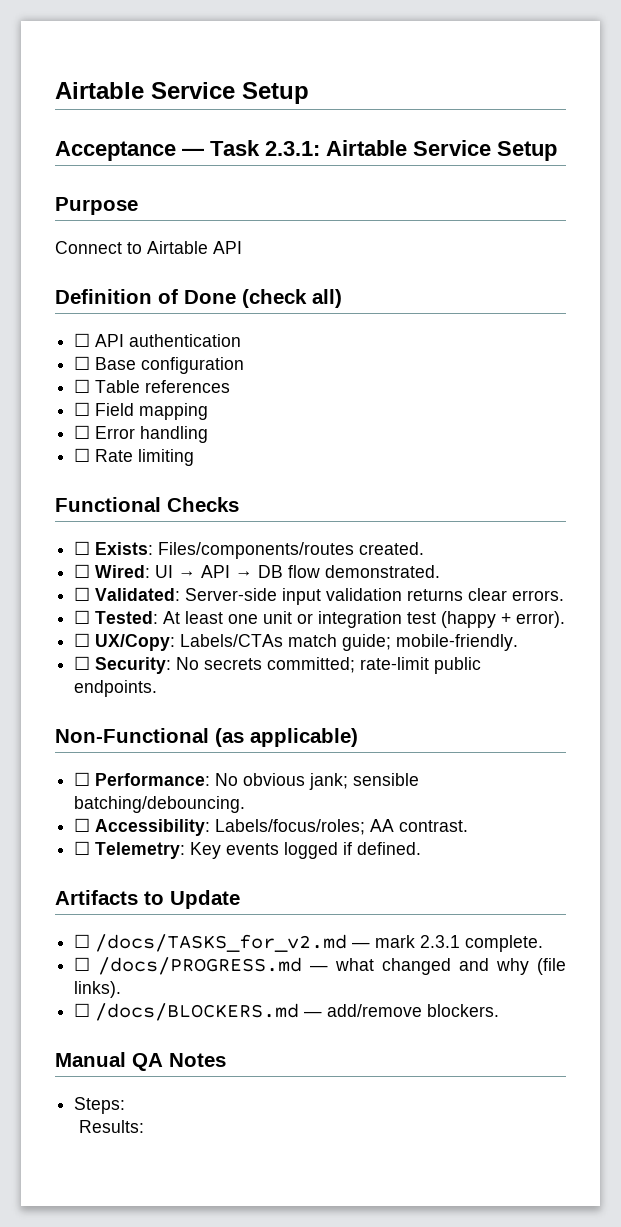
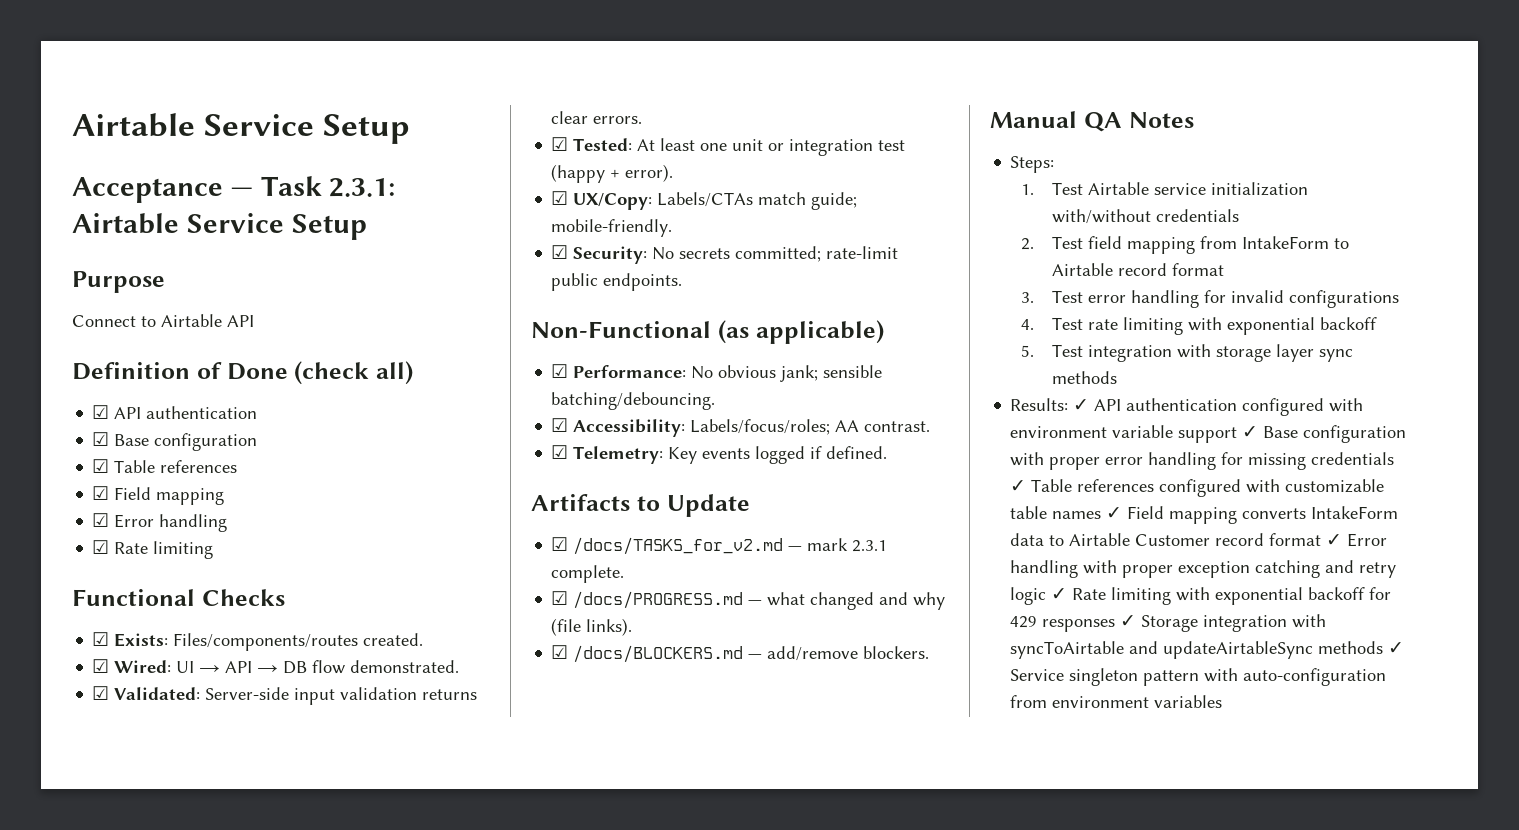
- ☐ API authentication
+ ☑ API authentication
- ☐ Base configuration
+ ☑ Base configuration
- ☐ Table references
+ ☑ Table references
- ☐ Field mapping
+ ☑ Field mapping
- ☐ Error handling
+ ☑ Error handling
- ☐ Rate limiting
+ ☑ Rate limiting
- ☐ Exists: Files/components/routes created.
+ ☑ Exists: Files/components/routes created.
- ☐ Wired: UI → API → DB flow demonstrated.
+ ☑ Wired: UI → API → DB flow demonstrated.
- ☐ Validated: Server-side input validation returns clear errors.
+ ☑ Validated: Server-side input validation returns clear errors.
- ☐ Tested: At least one unit or integration test (happy + error).
+ ☑ Tested: At least one unit or integration test (happy + error).
- ☐ UX/Copy: Labels/CTAs match guide; mobile-friendly.
+ ☑ UX/Copy: Labels/CTAs match guide; mobile-friendly.
- ☐ Security: No secrets committed; rate-limit public endpoints.
+ ☑ Security: No secrets committed; rate-limit public endpoints.
- ☐ Performance: No obvious jank; sensible batching/debouncing.
+ ☑ Performance: No obvious jank; sensible batching/debouncing.
- ☐ Accessibility: Labels/focus/roles; AA contrast.
+ ☑ Accessibility: Labels/focus/roles; AA contrast.
- ☐ Telemetry: Key events logged if defined.
+ ☑ Telemetry: Key events logged if defined.
- ☐ /docs/TASKS_for_v2.md — mark 2.3.1 complete.
+ ☑ /docs/TASKS_for_v2.md — mark 2.3.1 complete.
- ☐ /docs/PROGRESS.md — what changed and why (file links).
+ ☑ /docs/PROGRESS.md — what changed and why (file links).
- ☐ /docs/BLOCKERS.md — add/remove blockers.
+ ☑ /docs/BLOCKERS.md — add/remove blockers.
- Results:
+ 1. Test Airtable service initialization with/without credentials
+ 2. Test field mapping from IntakeForm to Airtable record format
+ 3. Test error handling for invalid configurations
+ 4. Test rate limiting with exponential backoff
+ 5. Test integration with storage layer sync methods
+ Results: ✓ API authentication configured with environment variable support ✓ Base configuration with proper error handling for missing credentials ✓ Table references configured with customizable table names ✓ Field mapping converts IntakeForm data to Airtable Customer record format ✓ Error handling with proper exception catching and retry logic ✓ Rate limiting with exponential backoff for 429 responses ✓ Storage integration with syncToAirtable and updateAirtableSync methods ✓ Service singleton pattern with auto-configuration from environment variables

